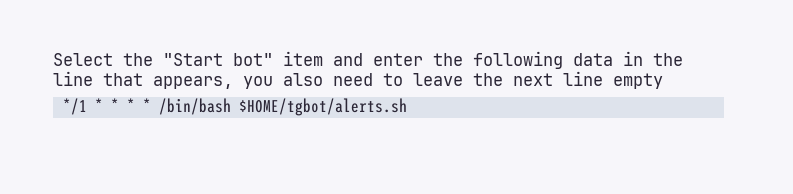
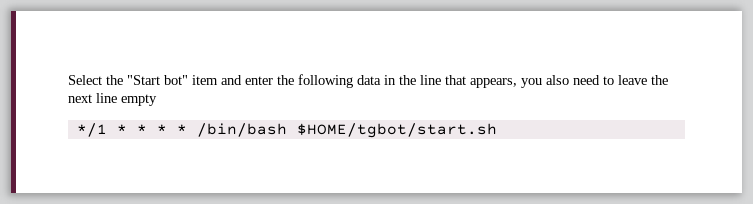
- */1 * * * * /bin/bash $HOME/tgbot/alerts.sh
+ */1 * * * * /bin/bash $HOME/tgbot/start.sh

